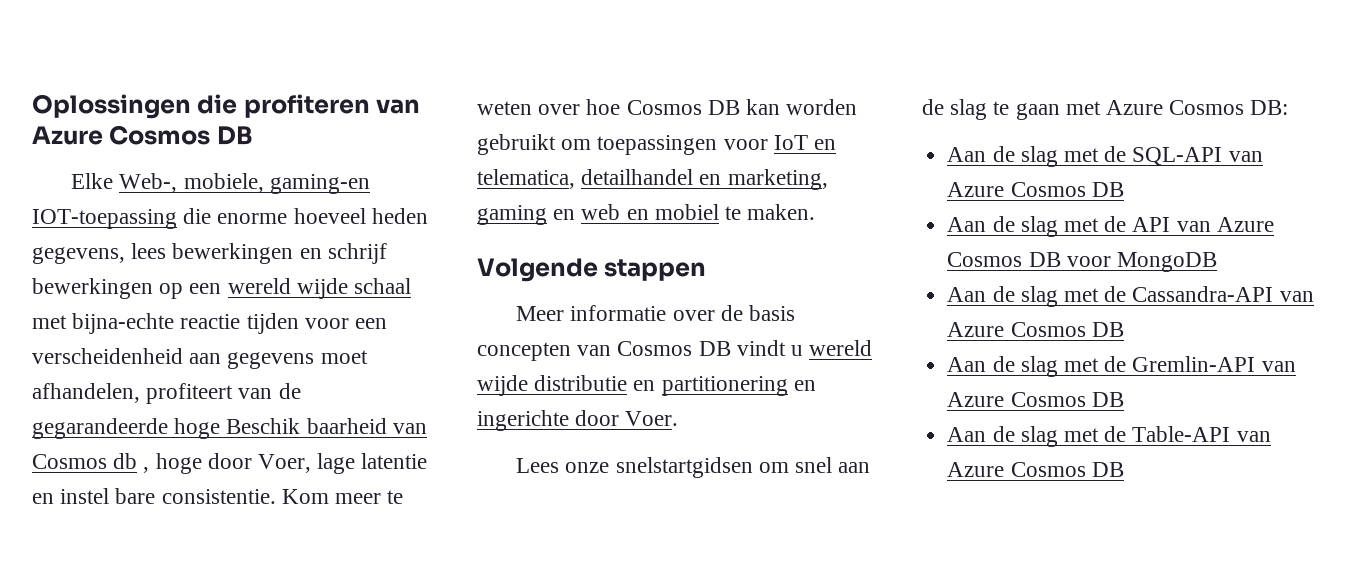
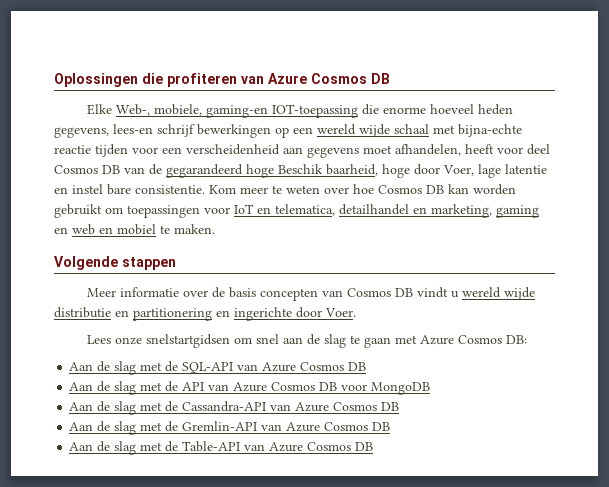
- Elke Web-, mobiele, gaming-en IOT-toepassing die enorme hoeveel heden gegevens, lees bewerkingen en schrijf bewerkingen op een wereld wijde schaal met bijna-echte reactie tijden voor een verscheidenheid aan gegevens moet afhandelen, profiteert van de gegarandeerde hoge Beschik baarheid van Cosmos db , hoge door Voer, lage latentie en instel bare consistentie.
+ Elke Web-, mobiele, gaming-en IOT-toepassing die enorme hoeveel heden gegevens, lees-en schrijf bewerkingen op een wereld wijde schaal met bijna-echte reactie tijden voor een verscheidenheid aan gegevens moet afhandelen, heeft voor deel Cosmos DB van de gegarandeerd hoge Beschik baarheid, hoge door Voer, lage latentie en instel bare consistentie.

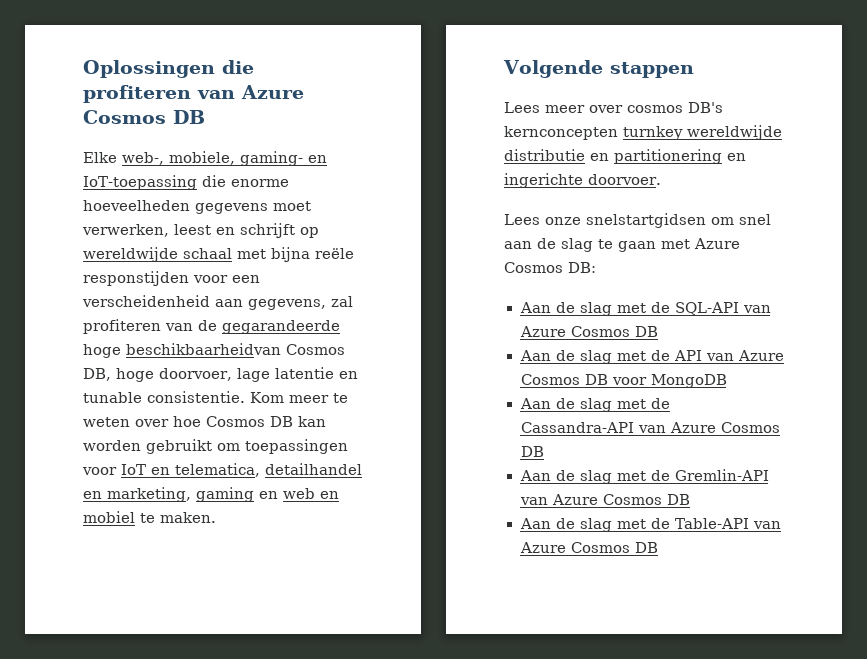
- Elke Web-, mobiele, gaming-en IOT-toepassing die enorme hoeveel heden gegevens, lees-en schrijf bewerkingen op een wereld wijde schaal met bijna-echte reactie tijden voor een verscheidenheid aan gegevens moet afhandelen, heeft voor deel Cosmos DB van de gegarandeerd hoge Beschik baarheid, hoge door Voer, lage latentie en instel bare consistentie.
+ Elke web-, mobiele, gaming- en IoT-toepassing die enorme hoeveelheden gegevens moet verwerken, leest en schrijft op wereldwijde schaal met bijna reële responstijden voor een verscheidenheid aan gegevens, zal profiteren van de gegarandeerde hoge beschikbaarheidvan Cosmos DB, hoge doorvoer, lage latentie en tunable consistentie.
- Meer informatie over de basis concepten van Cosmos DB vindt u wereld wijde distributie en partitionering en ingerichte door Voer.
+ Lees meer over cosmos DB's kernconcepten turnkey wereldwijde distributie en partitionering en ingerichte doorvoer.

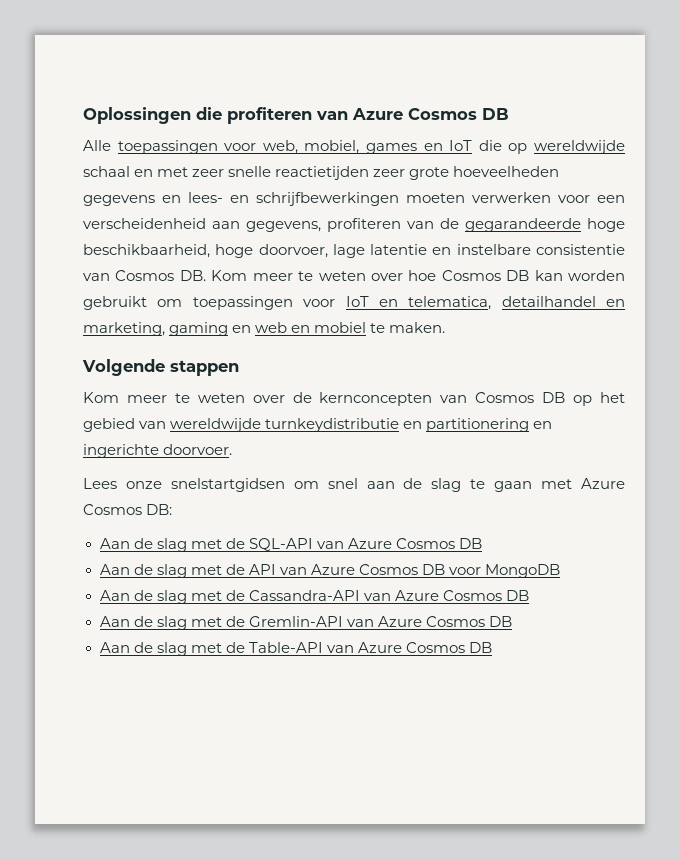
- Elke web-, mobiele, gaming- en IoT-toepassing die enorme hoeveelheden gegevens moet verwerken, leest en schrijft op wereldwijde schaal met bijna reële responstijden voor een verscheidenheid aan gegevens, zal profiteren van de gegarandeerde hoge beschikbaarheidvan Cosmos DB, hoge doorvoer, lage latentie en tunable consistentie. Kom meer te weten over hoe Cosmos DB kan worden gebruikt om toepassingen voor IoT en telematica, detailhandel en marketing, gaming en web en mobiel te maken.
+ Alle toepassingen voor web, mobiel, games en IoT die op wereldwijde schaal en met zeer snelle reactietijden zeer grote hoeveelheden gegevens en lees- en schrijfbewerkingen moeten verwerken voor een verscheidenheid aan gegevens, profiteren van de gegarandeerde hoge beschikbaarheid, hoge doorvoer, lage latentie en instelbare consistentie van Cosmos DB. Kom meer te weten over hoe Cosmos DB kan worden gebruikt om toepassingen voor IoT en telematica, detailhandel en marketing, gaming en web en mobiel te maken.
- Lees meer over cosmos DB's kernconcepten turnkey wereldwijde distributie en partitionering en ingerichte doorvoer.
+ Kom meer te weten over de kernconcepten van Cosmos DB op het gebied van wereldwijde turnkeydistributie en partitionering en ingerichte doorvoer.

